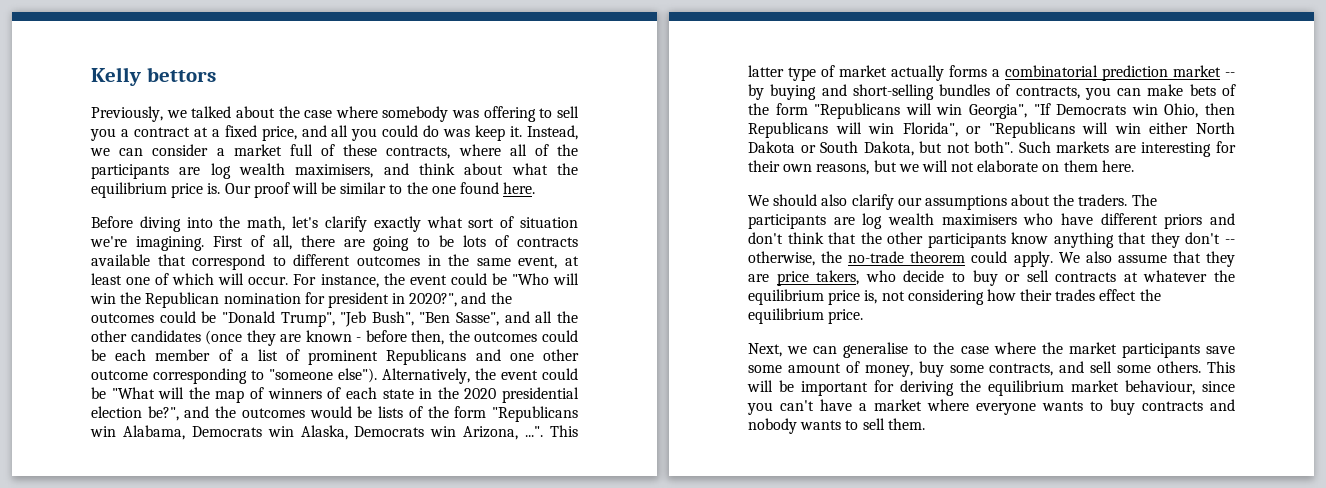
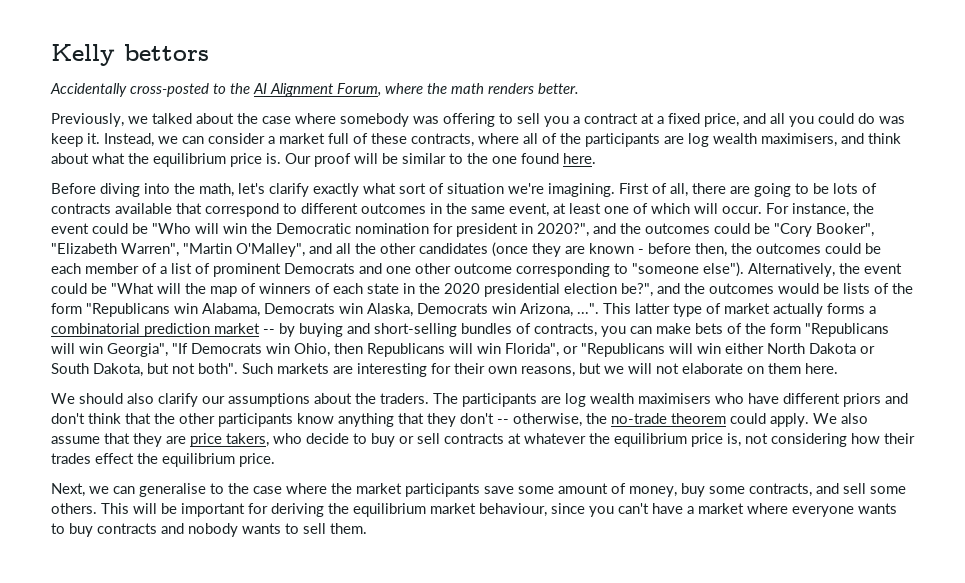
+ Accidentally cross-posted to the AI Alignment Forum, where the math renders better.
- For instance, the event could be "Who will win the Republican nomination for president in 2020?", and the outcomes could be "Donald Trump", "Jeb Bush", "Ben Sasse", and all the other candidates (once they are known - before then, the outcomes could be each member of a list of prominent Republicans and one other outcome corresponding to "someone else").
+ For instance, the event could be "Who will win the Democratic nomination for president in 2020?", and the outcomes could be "Cory Booker", "Elizabeth Warren", "Martin O'Malley", and all the other candidates (once they are known - before then, the outcomes could be each member of a list of prominent Democrats and one other outcome corresponding to "someone else").

